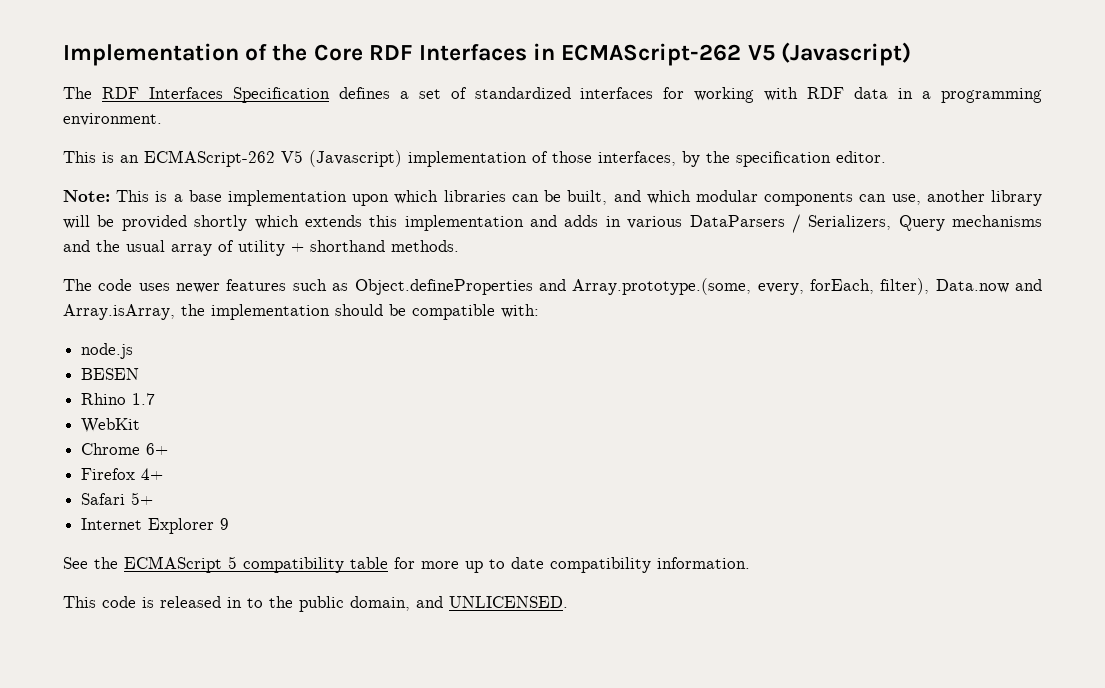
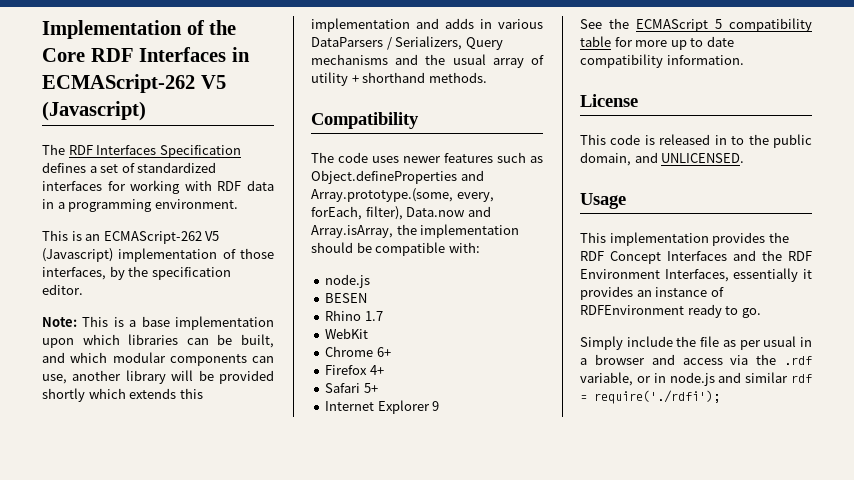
+ Compatibility
+ License
+ Usage
+ This implementation provides the RDF Concept Interfaces and the RDF Environment Interfaces, essentially it provides an instance of RDFEnvironment ready to go.
+ Simply include the file as per usual in a browser and access via the .rdf variable, or in node.js and similar rdf = require('./rdfi');

